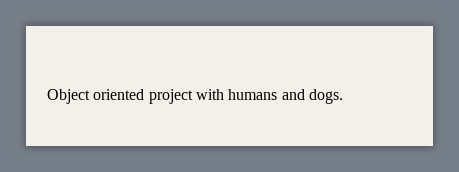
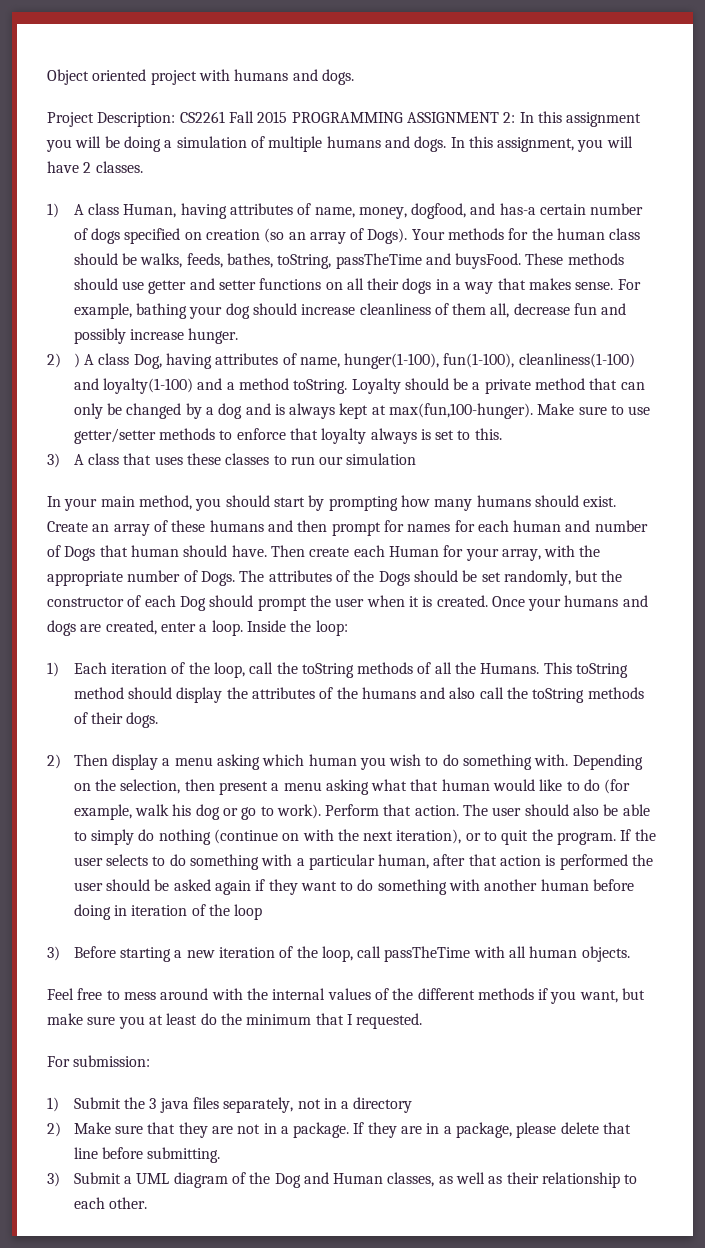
+ Project Description: CS2261 Fall 2015 PROGRAMMING ASSIGNMENT 2: In this assignment you will be doing a simulation of multiple humans and dogs. In this assignment, you will have 2 classes.
+ 1) A class Human, having attributes of name, money, dogfood, and has-a certain number of dogs specified on creation (so an array of Dogs). Your methods for the human class should be walks, feeds, bathes, toString, passTheTime and buysFood. These methods should use getter and setter functions on all their dogs in a way that makes sense. For example, bathing your dog should increase cleanliness of them all, decrease fun and possibly increase hunger.
+ 2) ) A class Dog, having attributes of name, hunger(1-100), fun(1-100), cleanliness(1-100) and loyalty(1-100) and a method toString. Loyalty should be a private method that can only be changed by a dog and is always kept at max(fun,100-hunger). Make sure to use getter/setter methods to enforce that loyalty always is set to this.
+ 3) A class that uses these classes to run our simulation
+ In your main method, you should start by prompting how many humans should exist. Create an array of these humans and then prompt for names for each human and number of Dogs that human should have. Then create each Human for your array, with the appropriate number of Dogs. The attributes of the Dogs should be set randomly, but the constructor of each Dog should prompt the user when it is created. Once your humans and dogs are created, enter a loop. Inside the loop:
+ 1) Each iteration of the loop, call the toString methods of all the Humans. This toString method should display the attributes of the humans and also call the toString methods of their dogs.
+ 2) Then display a menu asking which human you wish to do something with. Depending on the selection, then present a menu asking what that human would like to do (for example, walk his dog or go to work). Perform that action. The user should also be able to simply do nothing (continue on with the next iteration), or to quit the program. If the user selects to do something with a particular human, after that action is performed the user should be asked again if they want to do something with another human before doing in iteration of the loop
+ 3) Before starting a new iteration of the loop, call passTheTime with all human objects.
+ Feel free to mess around with the internal values of the different methods if you want, but make sure you at least do the minimum that I requested.
+ For submission:
+ 1) Submit the 3 java files separately, not in a directory
+ 2) Make sure that they are not in a package. If they are in a package, please delete that line before submitting.
+ 3) Submit a UML diagram of the Dog and Human classes, as well as their relationship to each other.

